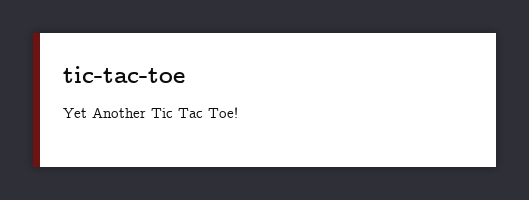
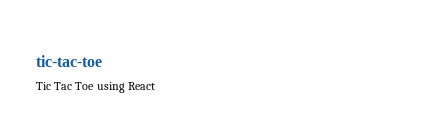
- Yet Another Tic Tac Toe!
+ Tic Tac Toe using React

